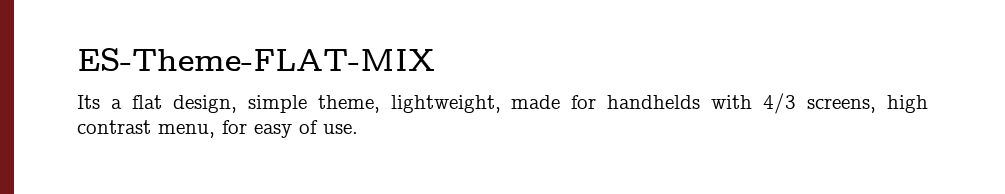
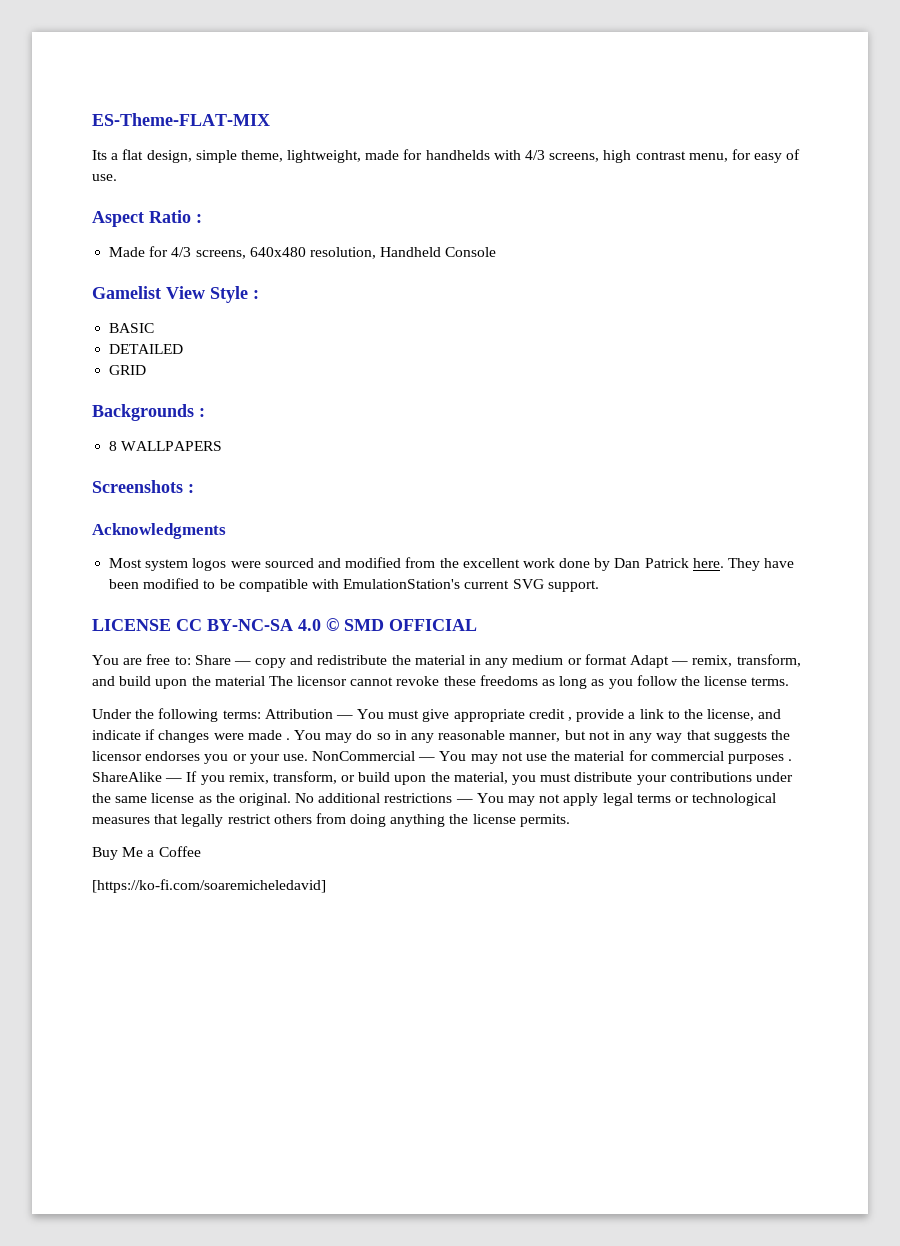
+ Aspect Ratio :
+ Made for 4/3 screens, 640x480 resolution, Handheld Console
+ Gamelist View Style :
+ BASIC
+ DETAILED
+ GRID
+ Backgrounds :
+ 8 WALLPAPERS
+ Screenshots :
+ Acknowledgments
+ Most system logos were sourced and modified from the excellent work done by Dan Patrick here. They have been modified to be compatible with EmulationStation's current SVG support.
+ LICENSE CC BY-NC-SA 4.0 © SMD OFFICIAL
+ You are free to: Share — copy and redistribute the material in any medium or format Adapt — remix, transform, and build upon the material The licensor cannot revoke these freedoms as long as you follow the license terms.
+ Under the following terms: Attribution — You must give appropriate credit , provide a link to the license, and indicate if changes were made . You may do so in any reasonable manner, but not in any way that suggests the licensor endorses you or your use. NonCommercial — You may not use the material for commercial purposes . ShareAlike — If you remix, transform, or build upon the material, you must distribute your contributions under the same license as the original. No additional restrictions — You may not apply legal terms or technological measures that legally restrict others from doing anything the license permits.
+ Buy Me a Coffee
+ [https://ko-fi.com/soaremicheledavid]

